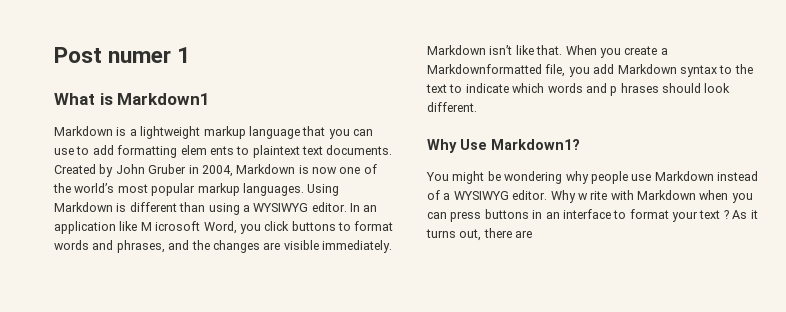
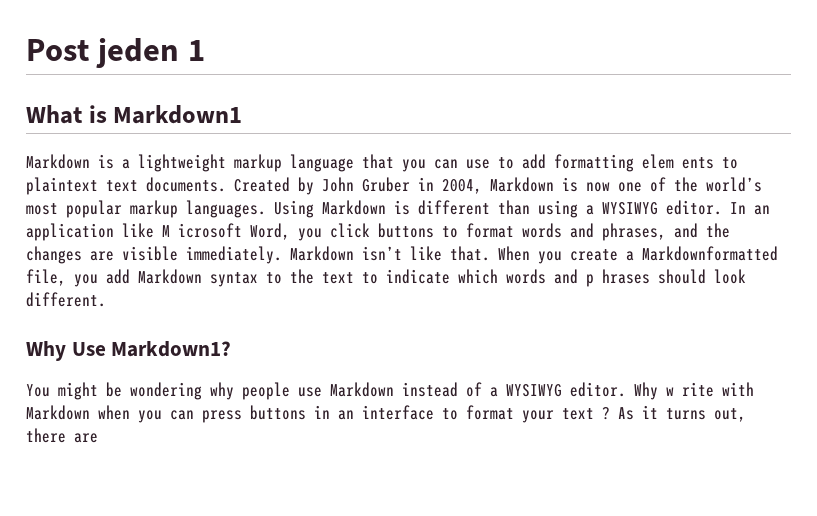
- Post numer 1
+ Post jeden 1

